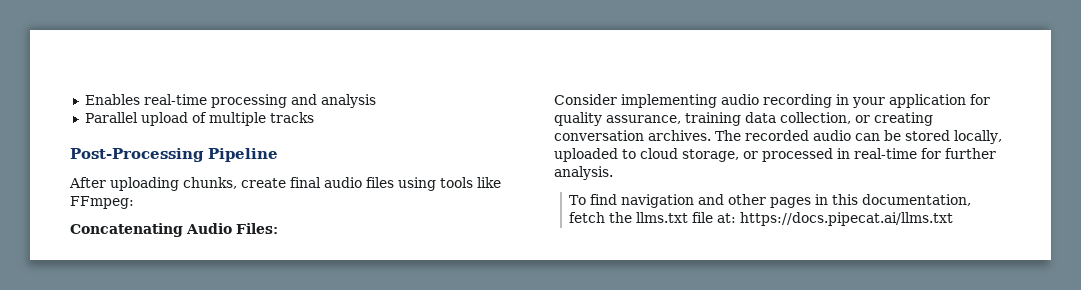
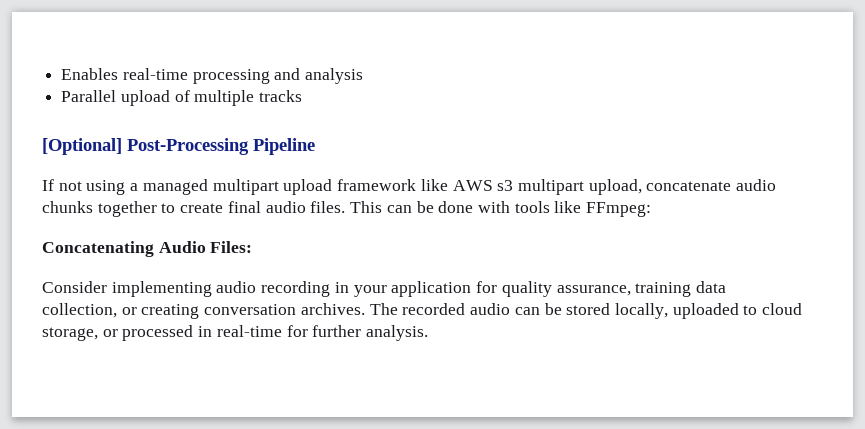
- Post-Processing Pipeline
+ [Optional] Post-Processing Pipeline
- After uploading chunks, create final audio files using tools like FFmpeg:
+ If not using a managed multipart upload framework like AWS s3 multipart upload, concatenate audio chunks together to create final audio files. This can be done with tools like FFmpeg:
- To find navigation and other pages in this documentation, fetch the llms.txt file at: https://docs.pipecat.ai/llms.txt

